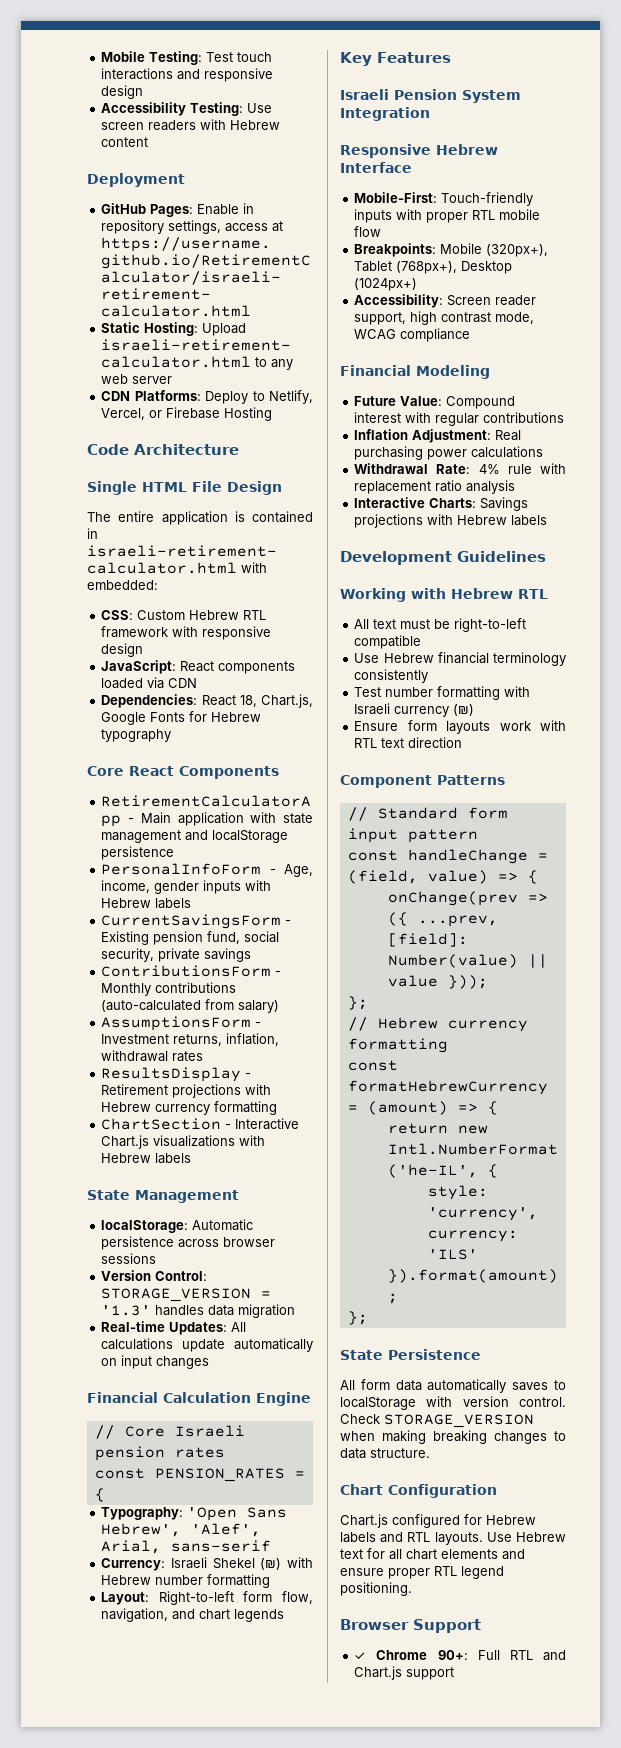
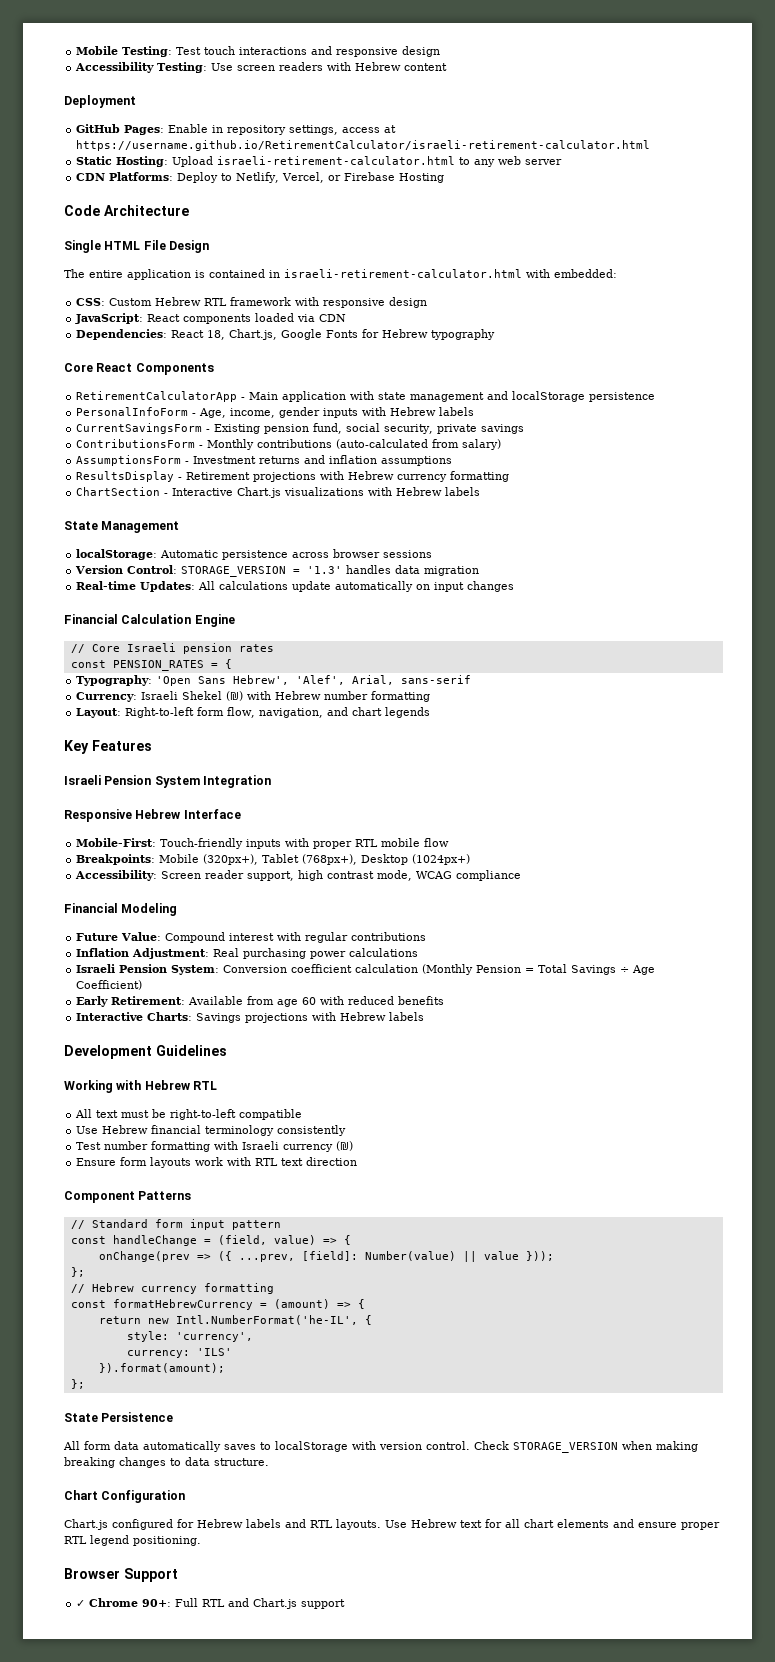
- AssumptionsForm - Investment returns, inflation, withdrawal rates
+ AssumptionsForm - Investment returns and inflation assumptions
- Withdrawal Rate: 4% rule with replacement ratio analysis
+ Israeli Pension System: Conversion coefficient calculation (Monthly Pension = Total Savings ÷ Age Coefficient)
+ Early Retirement: Available from age 60 with reduced benefits

